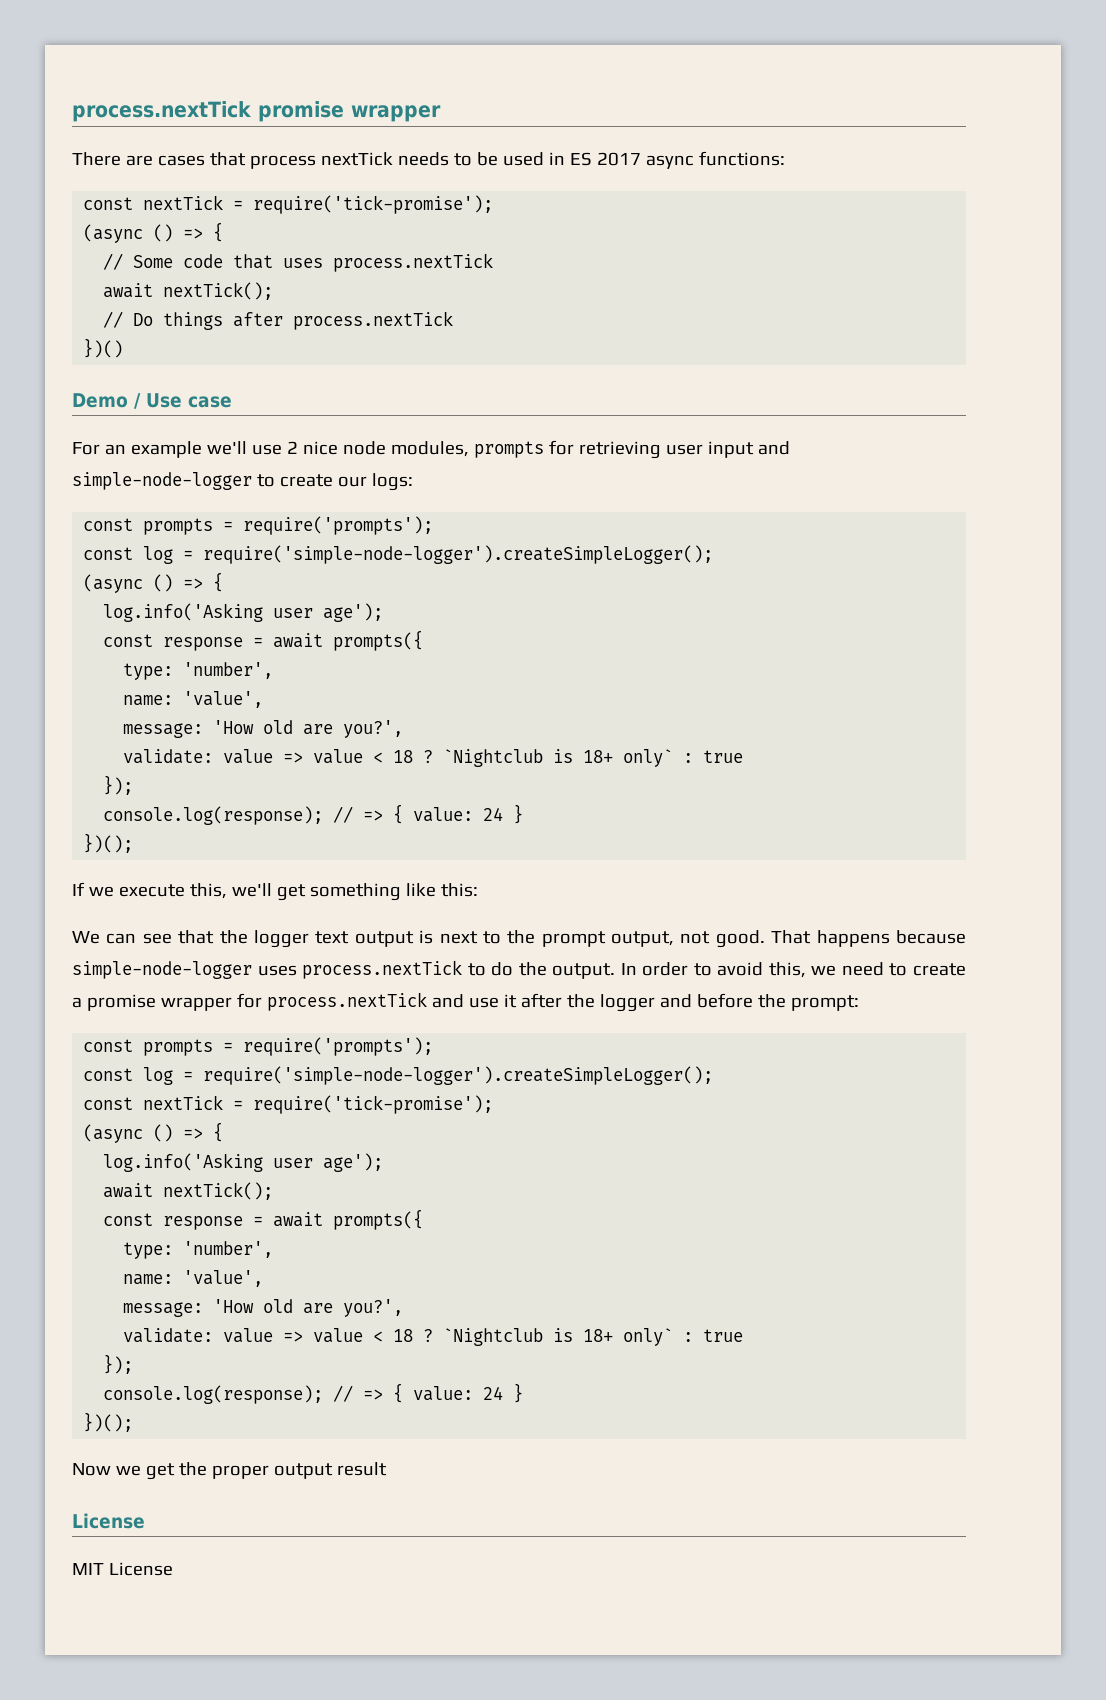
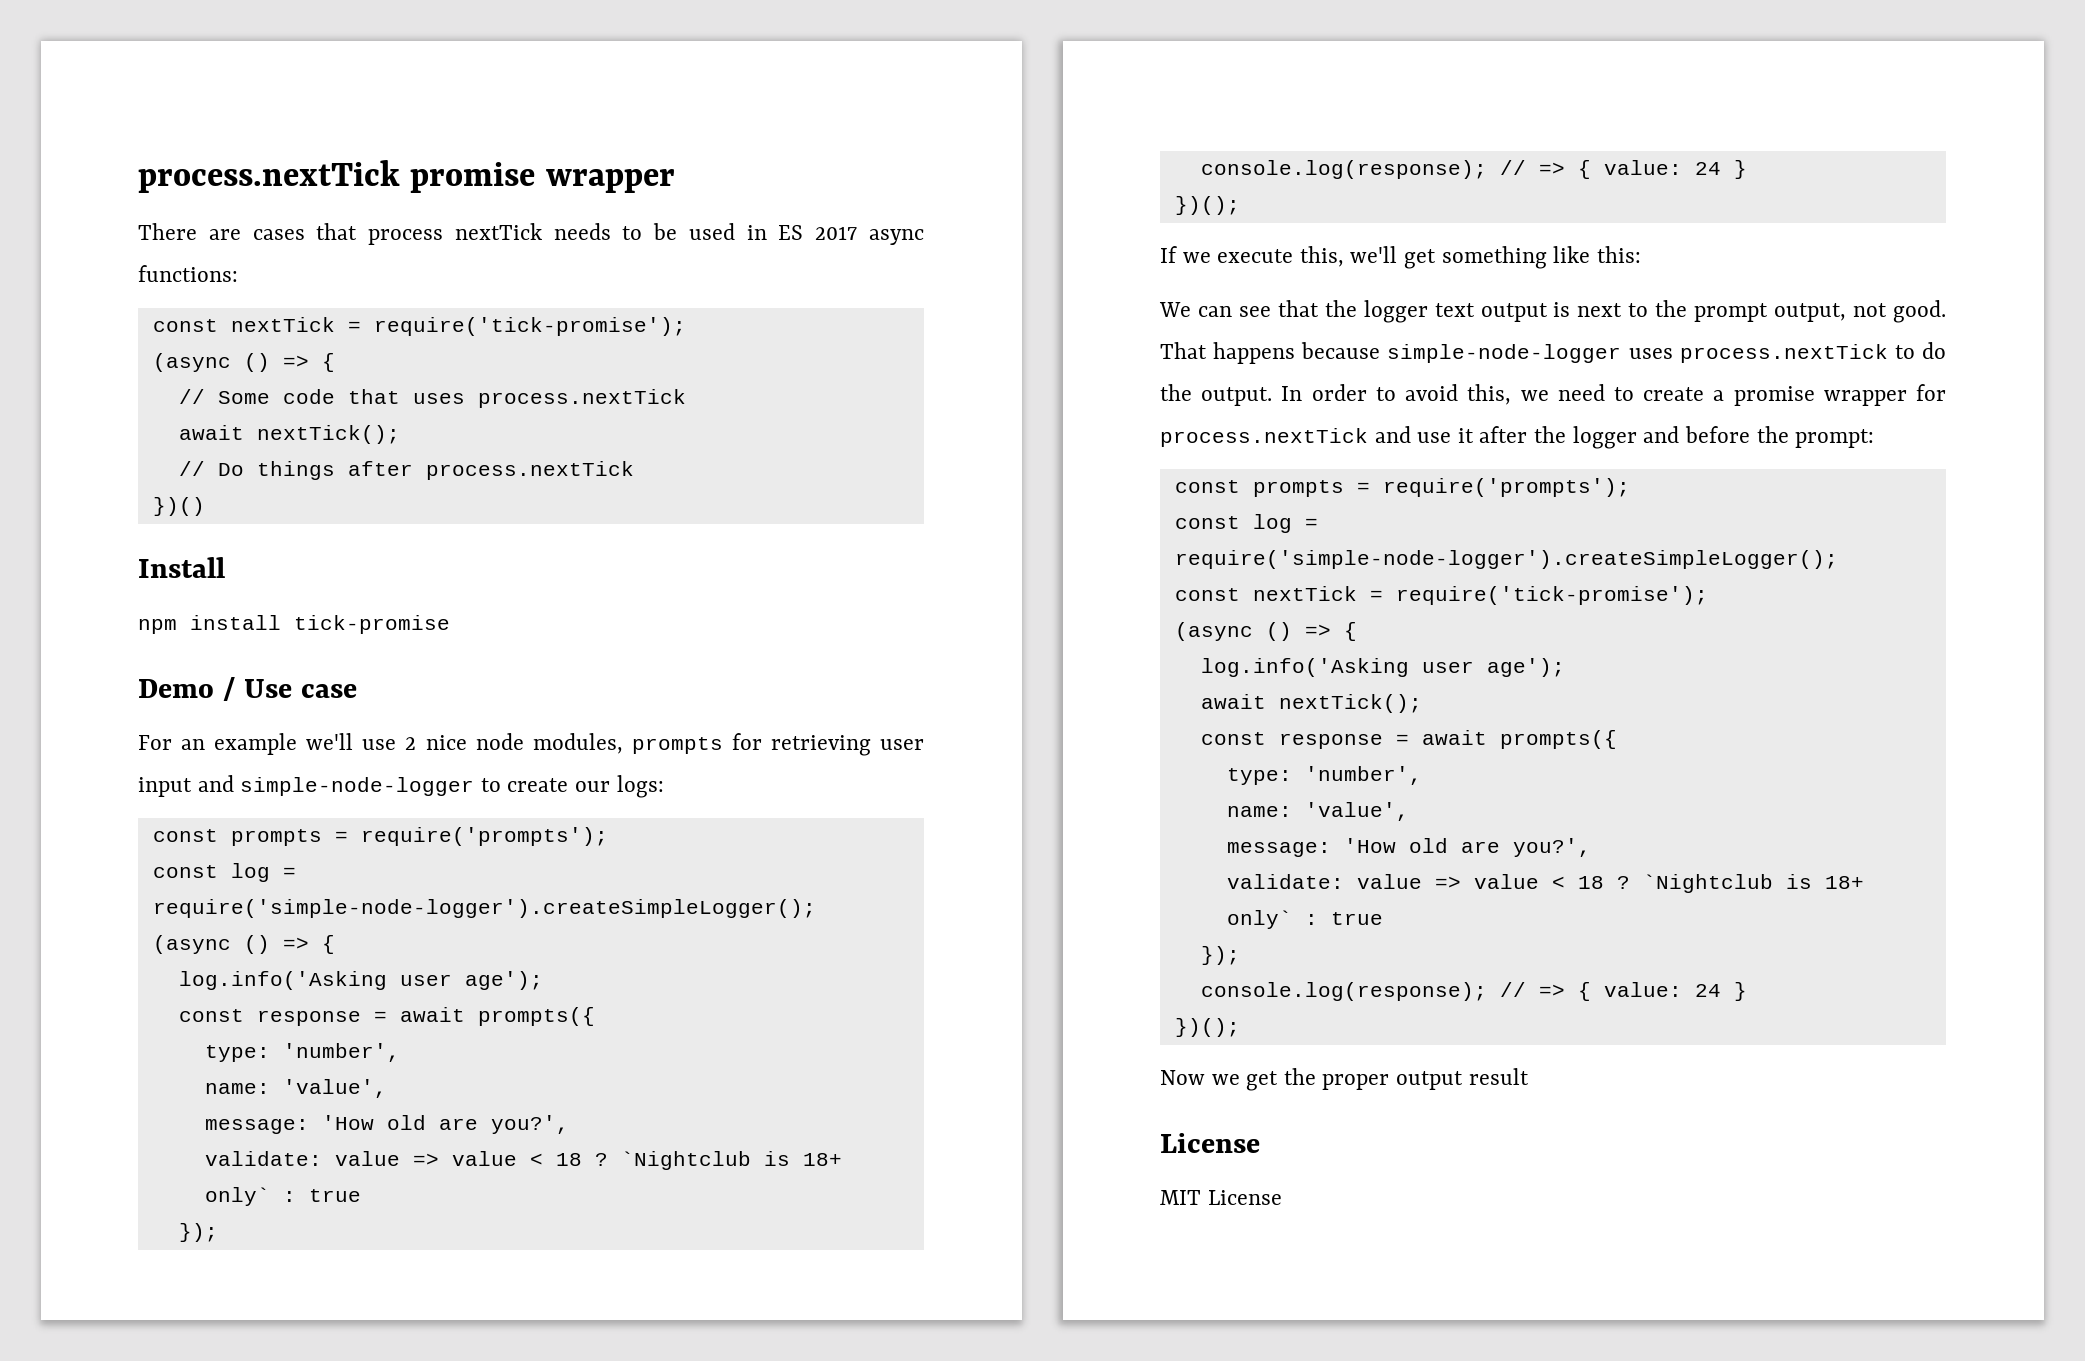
+ Install
+ npm install tick-promise

